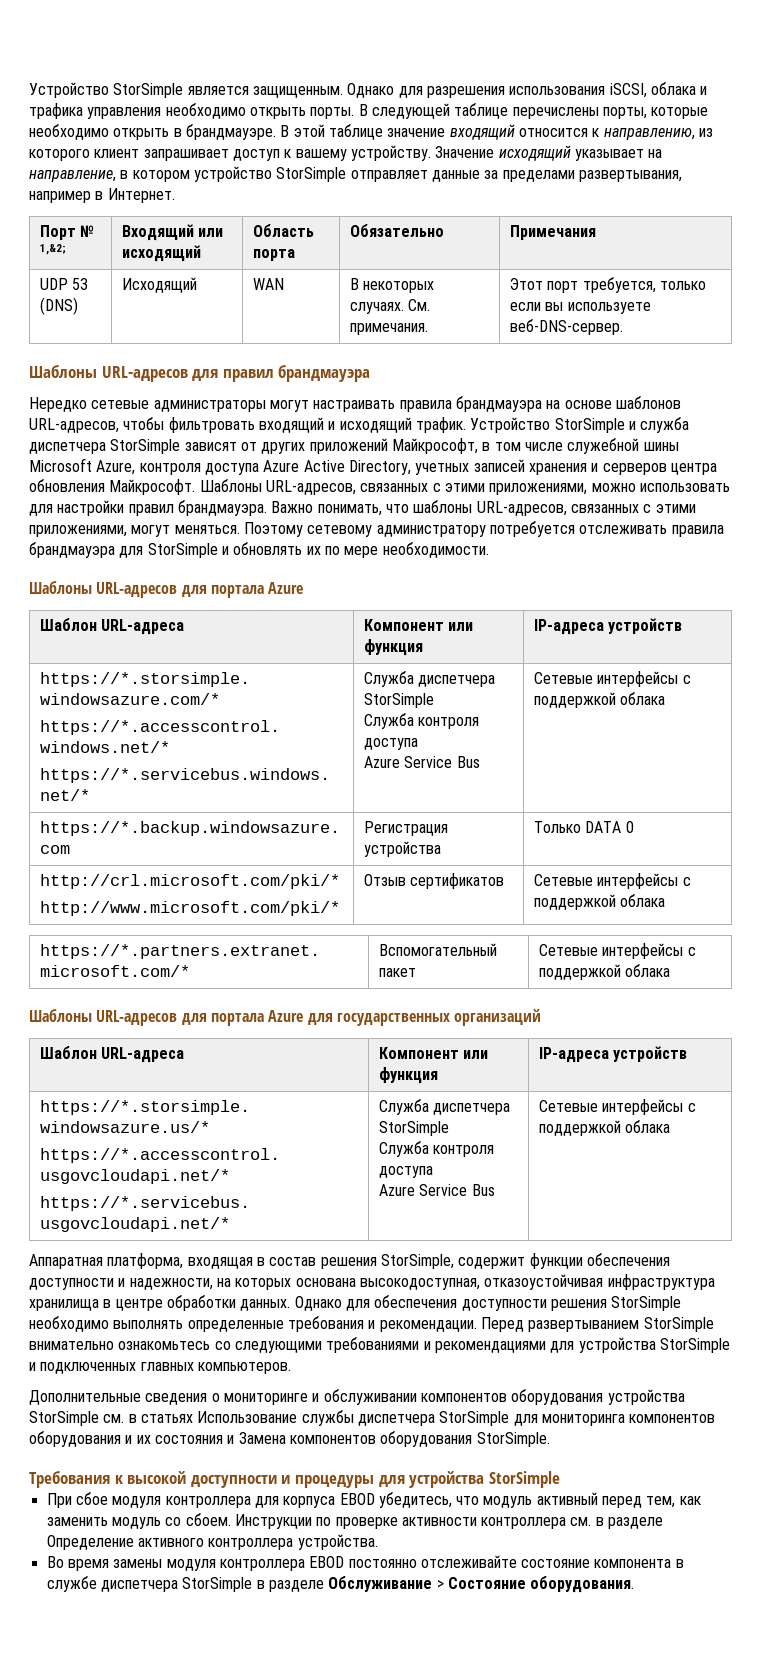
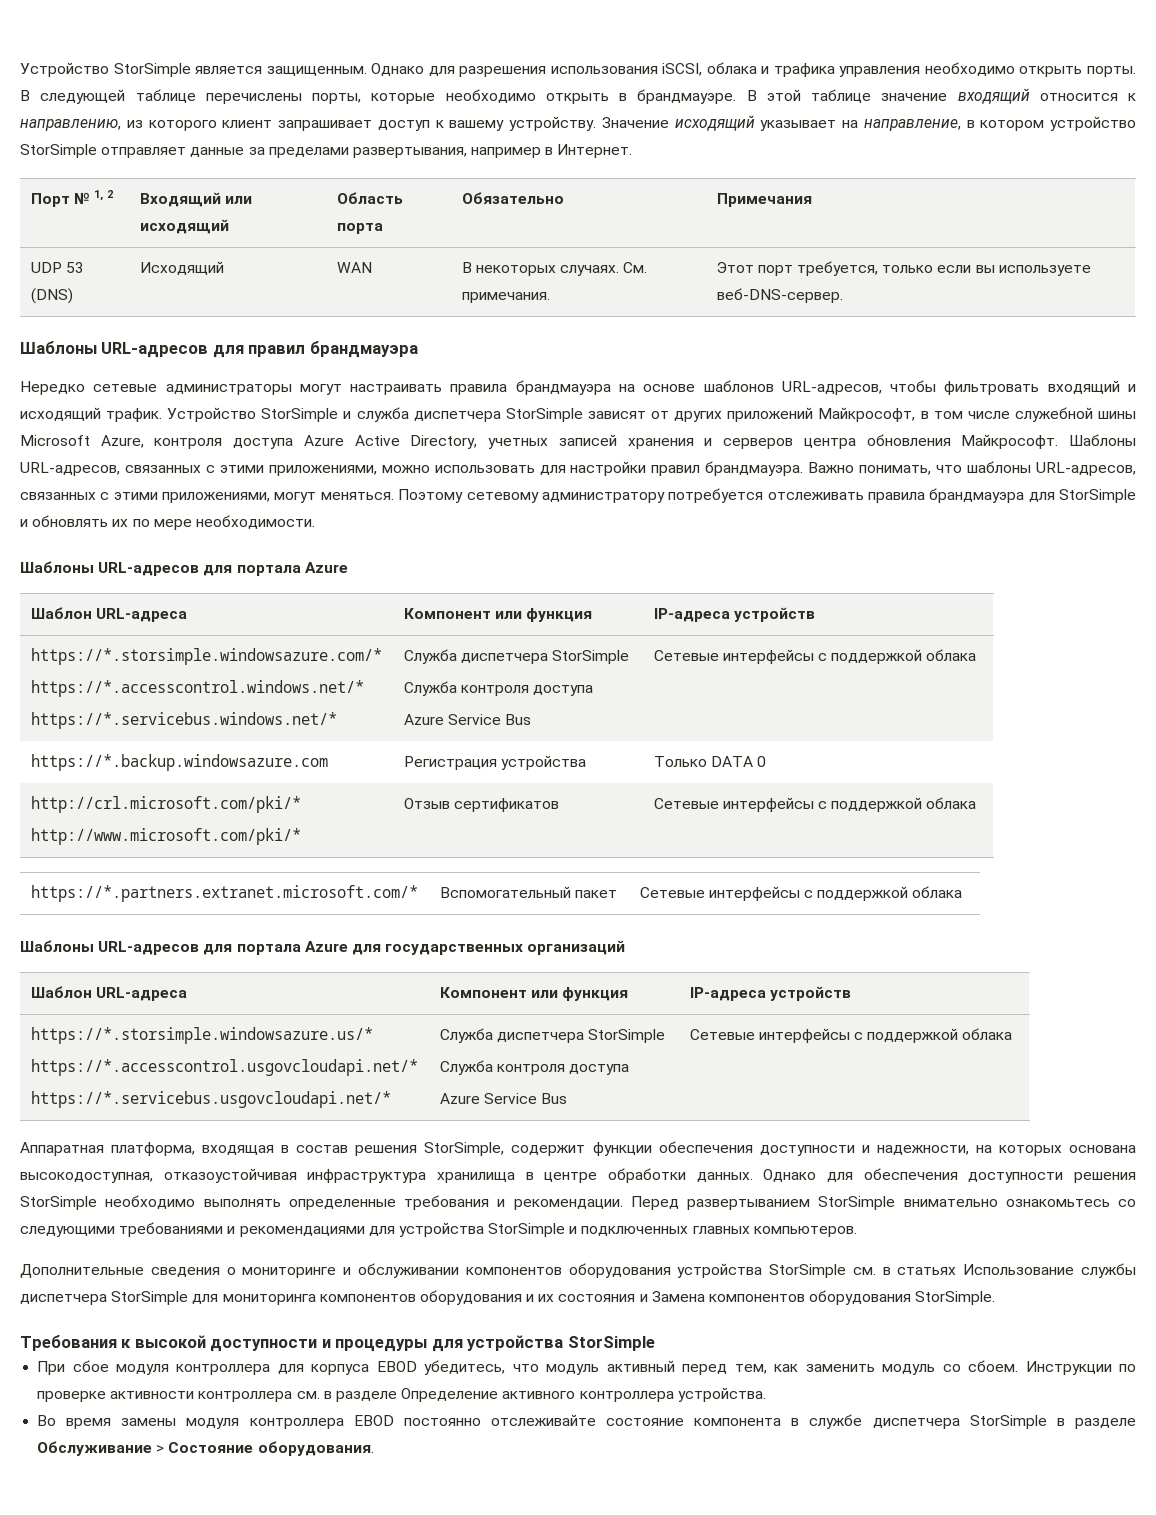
- Порт № 1,&2; | Входящий или исходящий | Область порта | Обязательно | Примечания
+ Порт № 1, 2 | Входящий или исходящий | Область порта | Обязательно | Примечания

